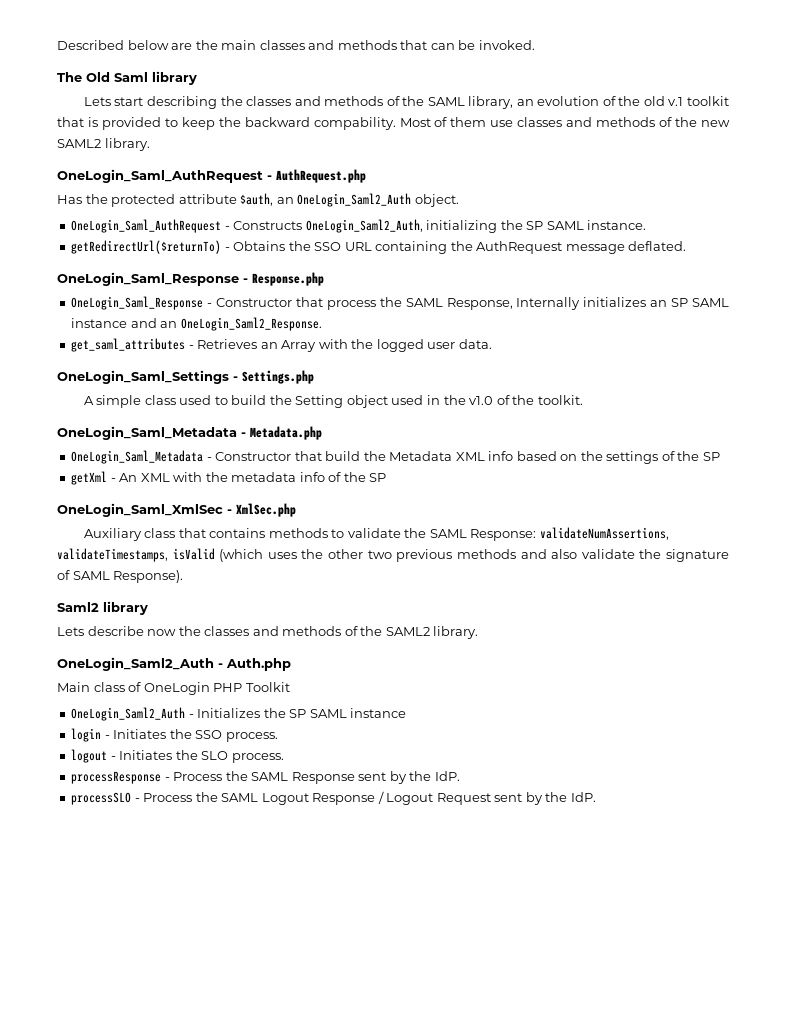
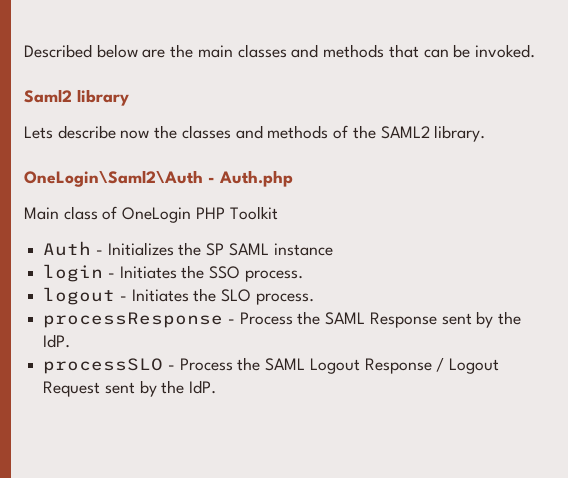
- The Old Saml library
- Lets start describing the classes and methods of the SAML library, an evolution of the old v.1 toolkit that is provided to keep the backward compability. Most of them use classes and methods of the new SAML2 library.
- OneLogin_Saml_AuthRequest - AuthRequest.php
- Has the protected attribute $auth, an OneLogin_Saml2_Auth object.
- OneLogin_Saml_AuthRequest - Constructs OneLogin_Saml2_Auth, initializing the SP SAML instance.
- getRedirectUrl($returnTo) - Obtains the SSO URL containing the AuthRequest message deflated.
- OneLogin_Saml_Response - Response.php
- OneLogin_Saml_Response - Constructor that process the SAML Response, Internally initializes an SP SAML instance and an OneLogin_Saml2_Response.
- get_saml_attributes - Retrieves an Array with the logged user data.
- OneLogin_Saml_Settings - Settings.php
- A simple class used to build the Setting object used in the v1.0 of the toolkit.
- OneLogin_Saml_Metadata - Metadata.php
- OneLogin_Saml_Metadata - Constructor that build the Metadata XML info based on the settings of the SP
- getXml - An XML with the metadata info of the SP
- OneLogin_Saml_XmlSec - XmlSec.php
- Auxiliary class that contains methods to validate the SAML Response: validateNumAssertions, validateTimestamps, isValid (which uses the other two previous methods and also validate the signature of SAML Response).
- OneLogin_Saml2_Auth - Auth.php
+ OneLogin\Saml2\Auth - Auth.php
- OneLogin_Saml2_Auth - Initializes the SP SAML instance
+ Auth - Initializes the SP SAML instance

